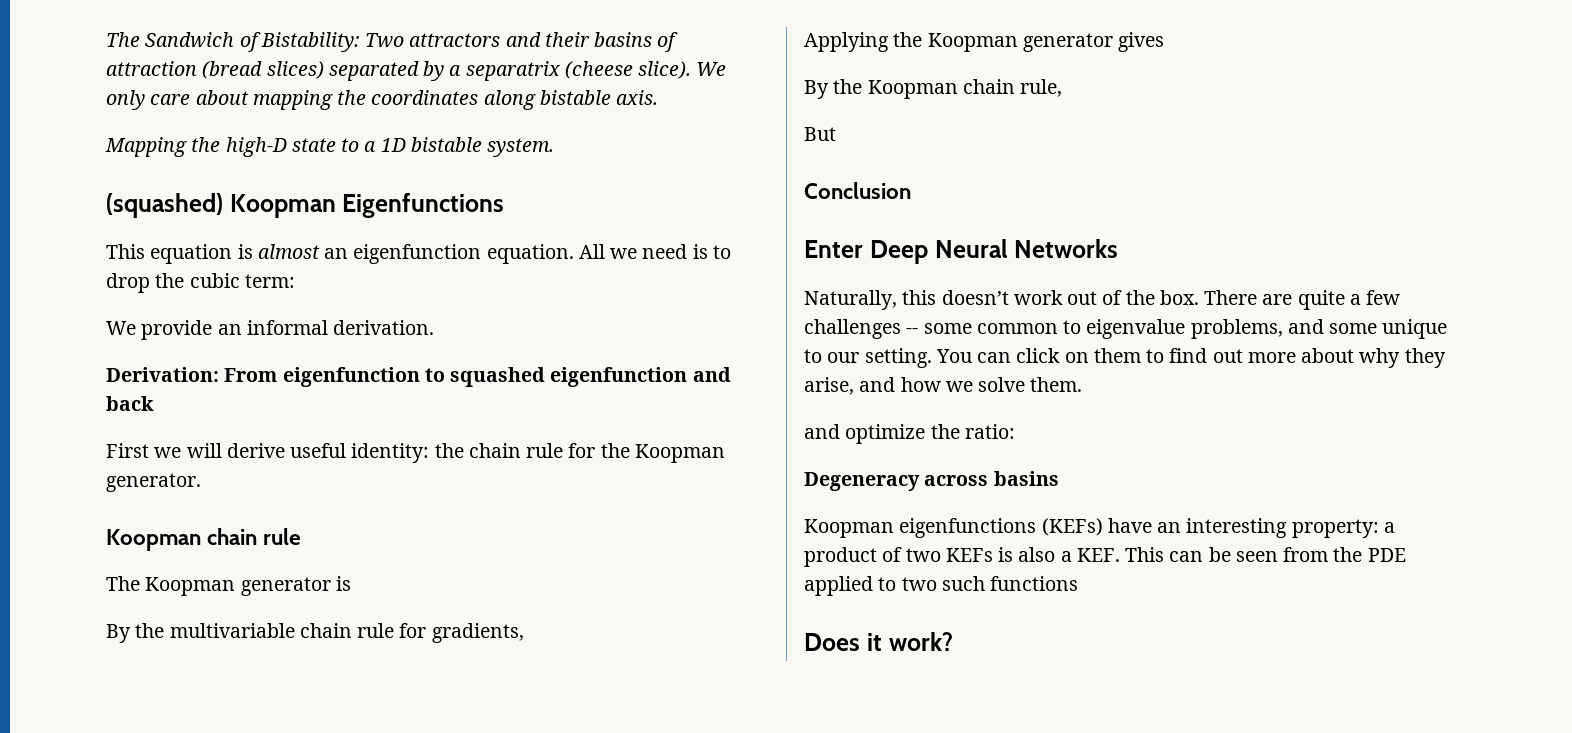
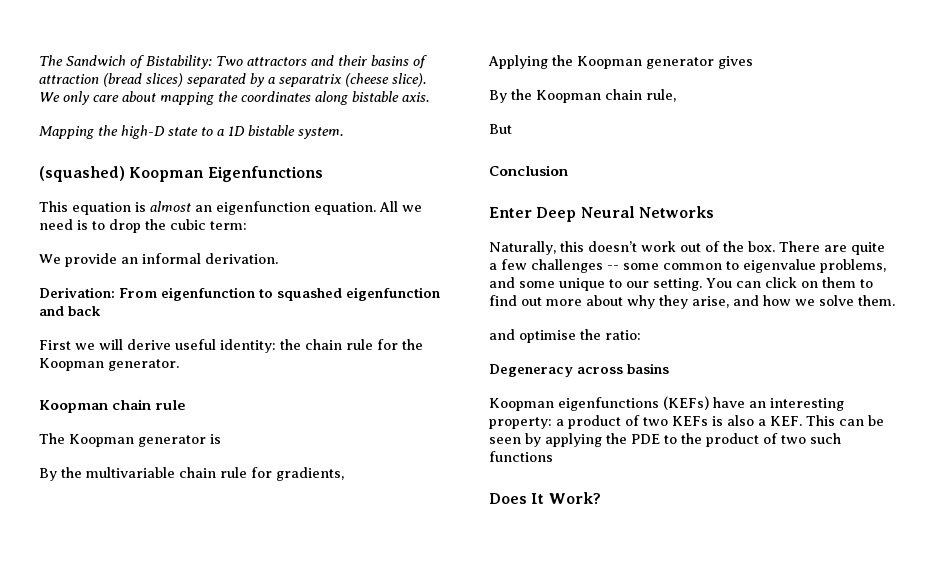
- and optimize the ratio:
+ and optimise the ratio:
- Koopman eigenfunctions (KEFs) have an interesting property: a product of two KEFs is also a KEF. This can be seen from the PDE applied to two such functions
+ Koopman eigenfunctions (KEFs) have an interesting property: a product of two KEFs is also a KEF. This can be seen by applying the PDE to the product of two such functions
- Does it work?
+ Does It Work?

